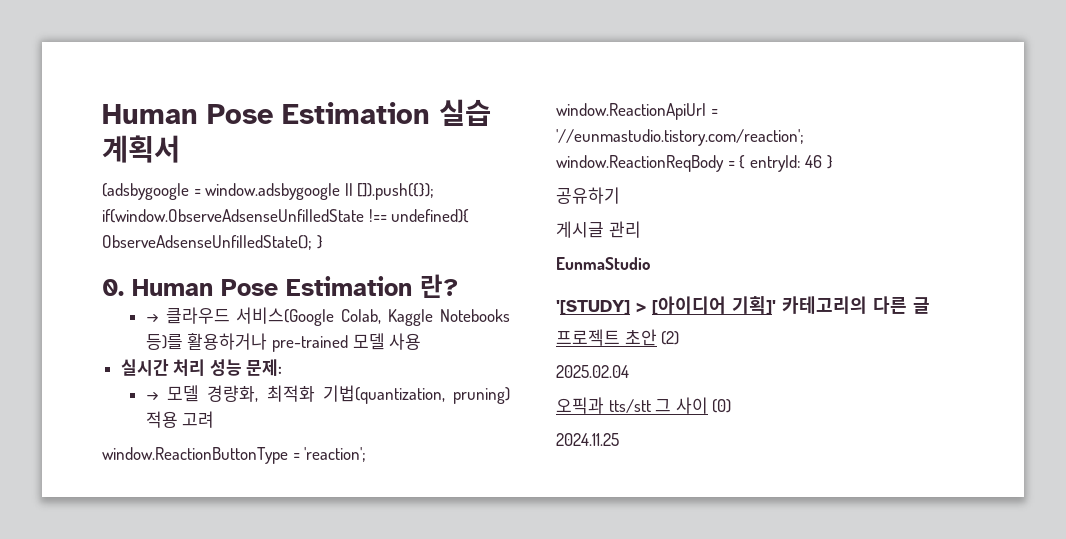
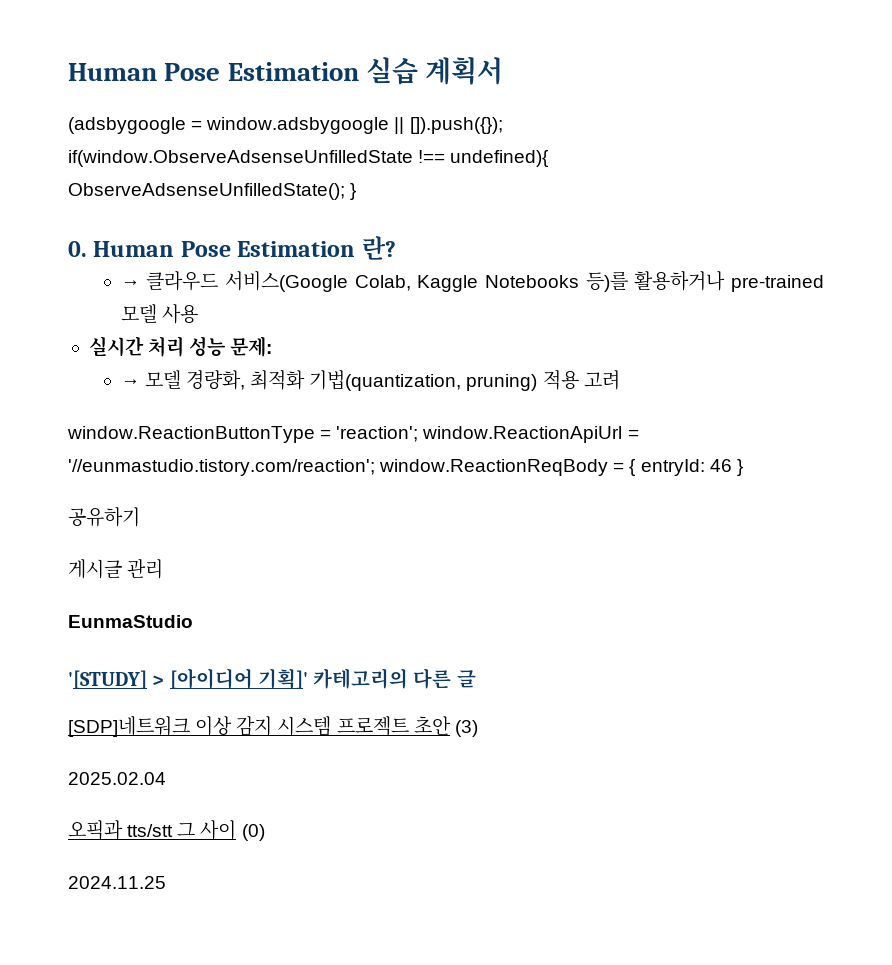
- 프로젝트 초안 (2)
+ [SDP]네트워크 이상 감지 시스템 프로젝트 초안 (3)

